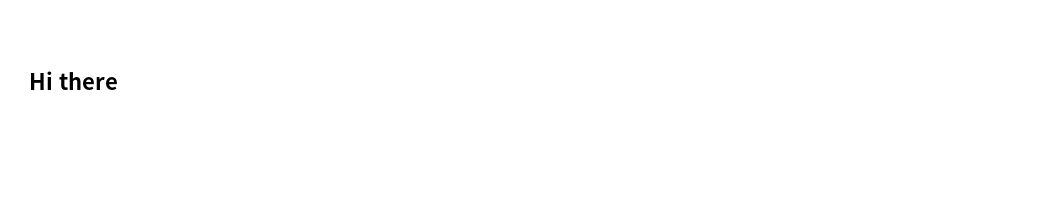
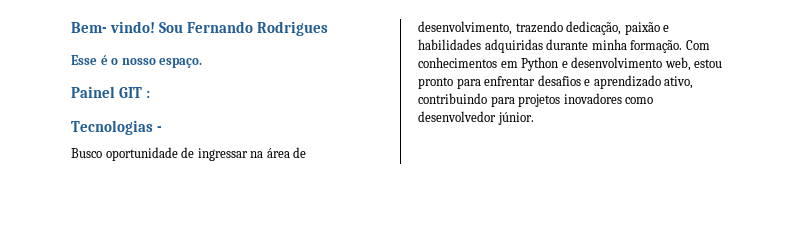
- Hi there
+ Bem- vindo! Sou Fernando Rodrigues
+ Esse é o nosso espaço.
+ Painel GIT :
+ Tecnologias -
+ Busco oportunidade de ingressar na área de desenvolvimento, trazendo dedicação, paixão e habilidades adquiridas durante minha formação. Com conhecimentos em Python e desenvolvimento web, estou pronto para enfrentar desafios e aprendizado ativo, contribuindo para projetos inovadores como desenvolvedor júnior.

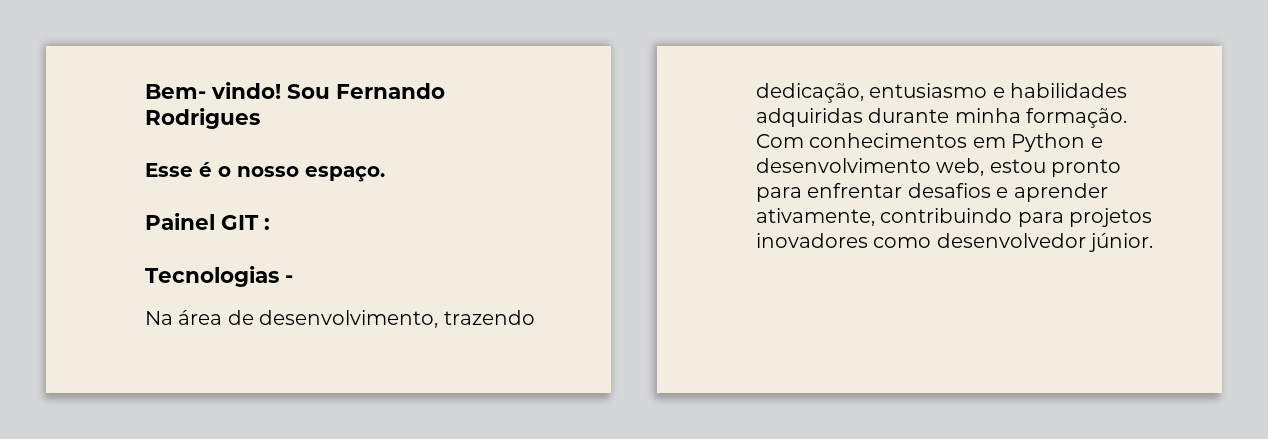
- Busco oportunidade de ingressar na área de desenvolvimento, trazendo dedicação, paixão e habilidades adquiridas durante minha formação.
+ Na área de desenvolvimento, trazendo dedicação, entusiasmo e habilidades adquiridas durante minha formação.
- Com conhecimentos em Python e desenvolvimento web, estou pronto para enfrentar desafios e aprendizado ativo, contribuindo para projetos inovadores como desenvolvedor júnior.
+ Com conhecimentos em Python e desenvolvimento web, estou pronto para enfrentar desafios e aprender ativamente, contribuindo para projetos inovadores como desenvolvedor júnior.

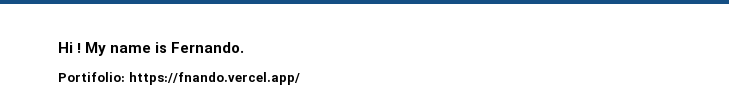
- Bem- vindo! Sou Fernando Rodrigues
- Esse é o nosso espaço.
- Painel GIT :
- Tecnologias -
- Na área de desenvolvimento, trazendo dedicação, entusiasmo e habilidades adquiridas durante minha formação. Com conhecimentos em Python e desenvolvimento web, estou pronto para enfrentar desafios e aprender ativamente, contribuindo para projetos inovadores como desenvolvedor júnior.
+ Hi ! My name is Fernando.
+ Portifolio: https://fnando.vercel.app/

